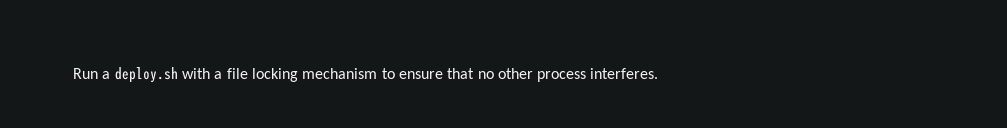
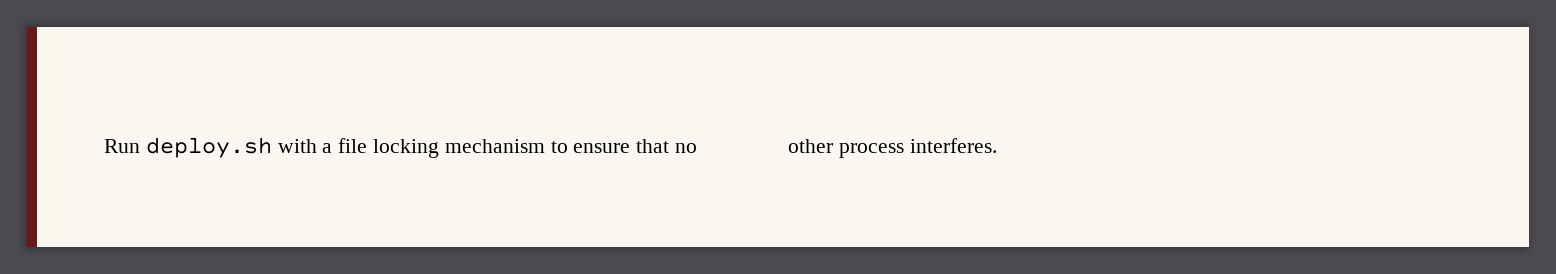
- Run a deploy.sh with a file locking mechanism to ensure that no other process interferes.
+ Run deploy.sh with a file locking mechanism to ensure that no other process interferes.

